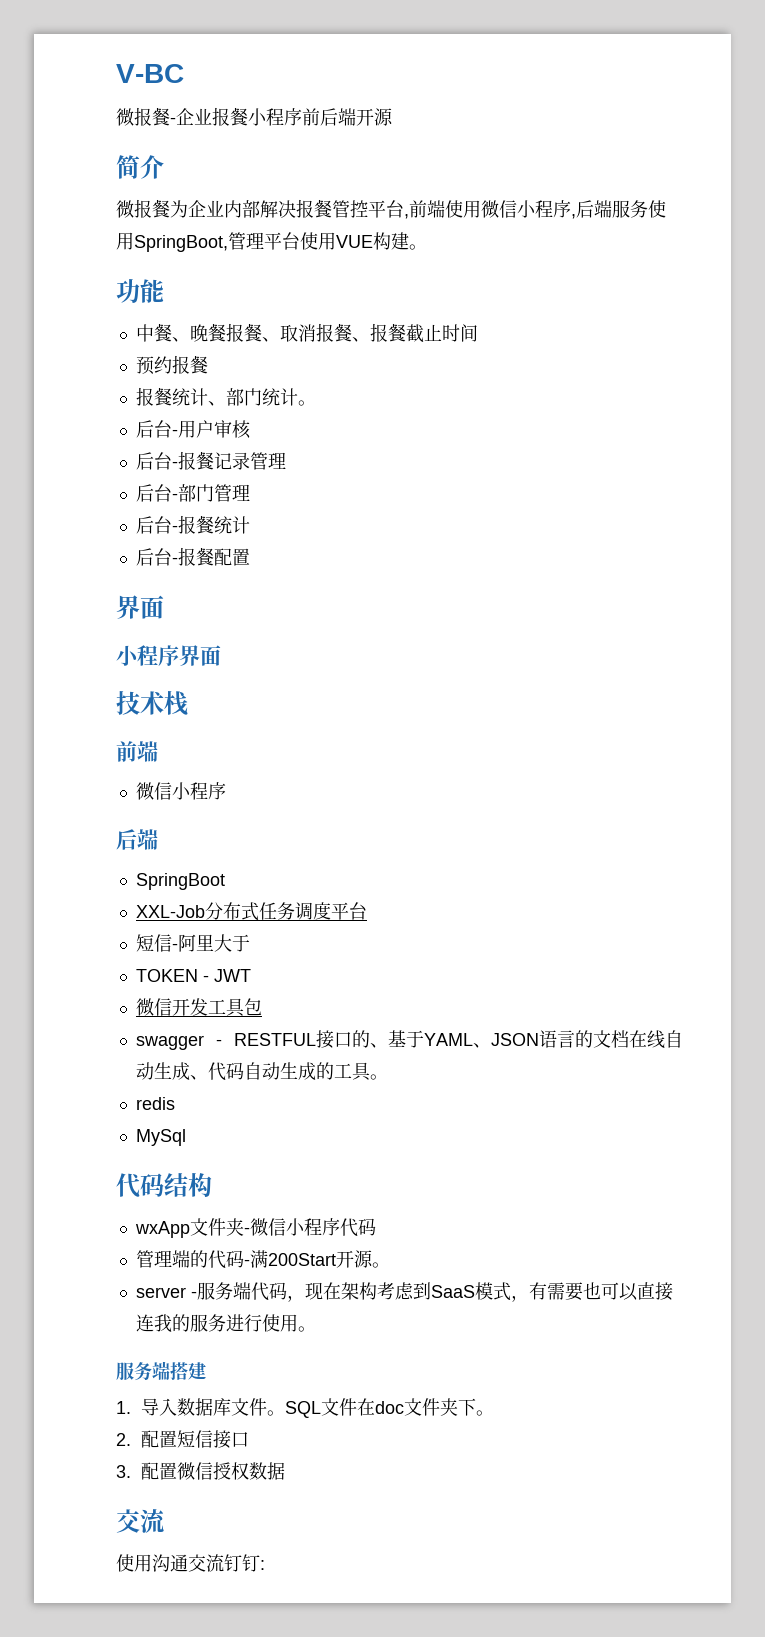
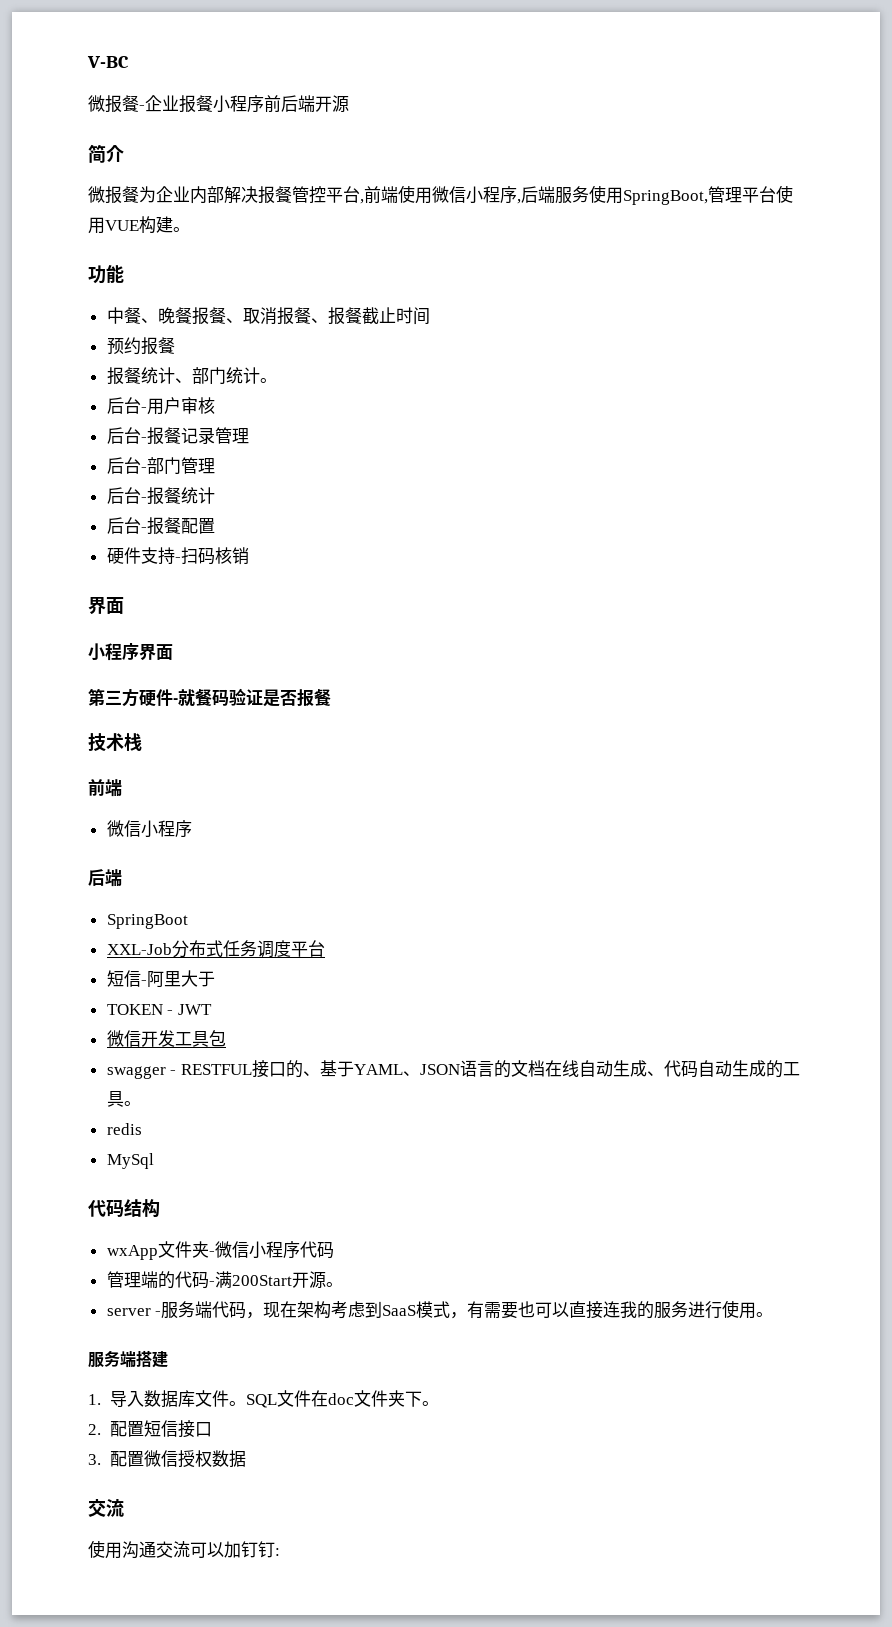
+ 硬件支持-扫码核销
+ 第三方硬件-就餐码验证是否报餐
- 使用沟通交流钉钉:
+ 使用沟通交流可以加钉钉:

